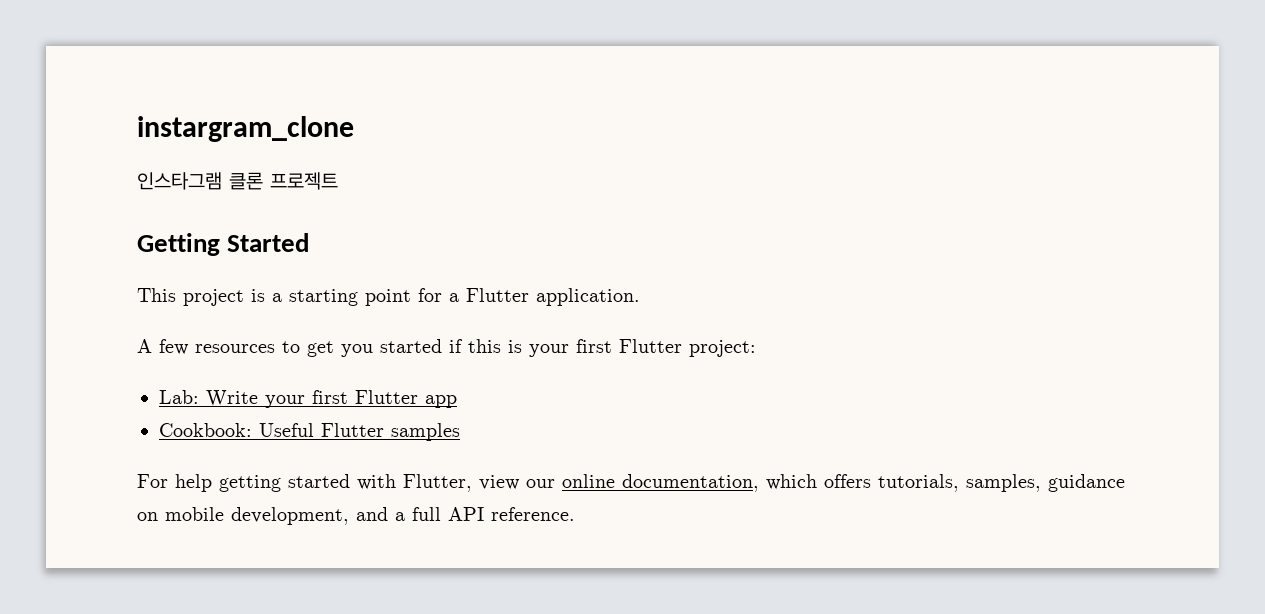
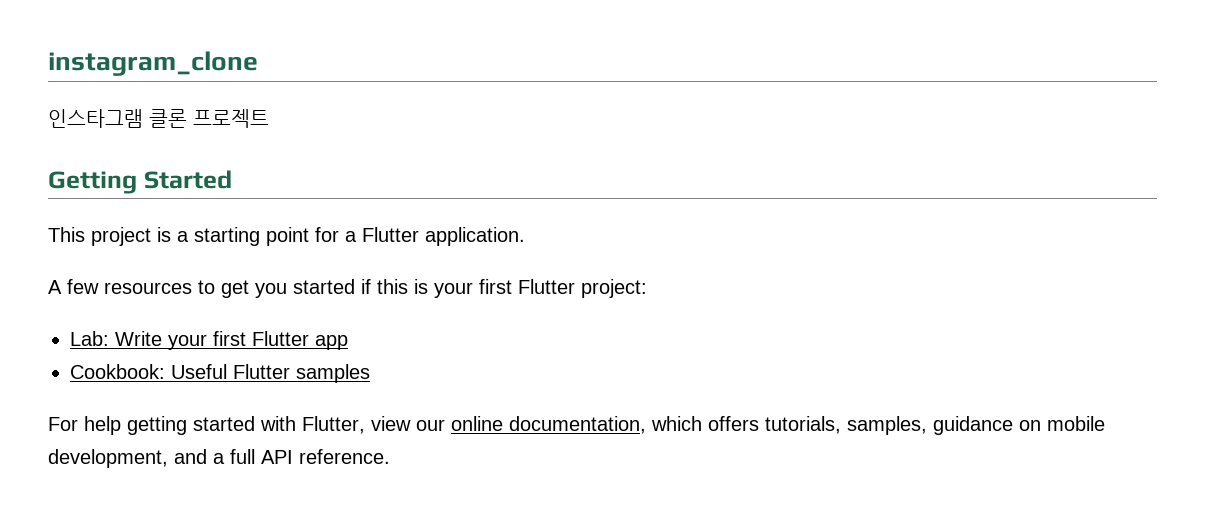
- instargram_clone
+ instagram_clone

